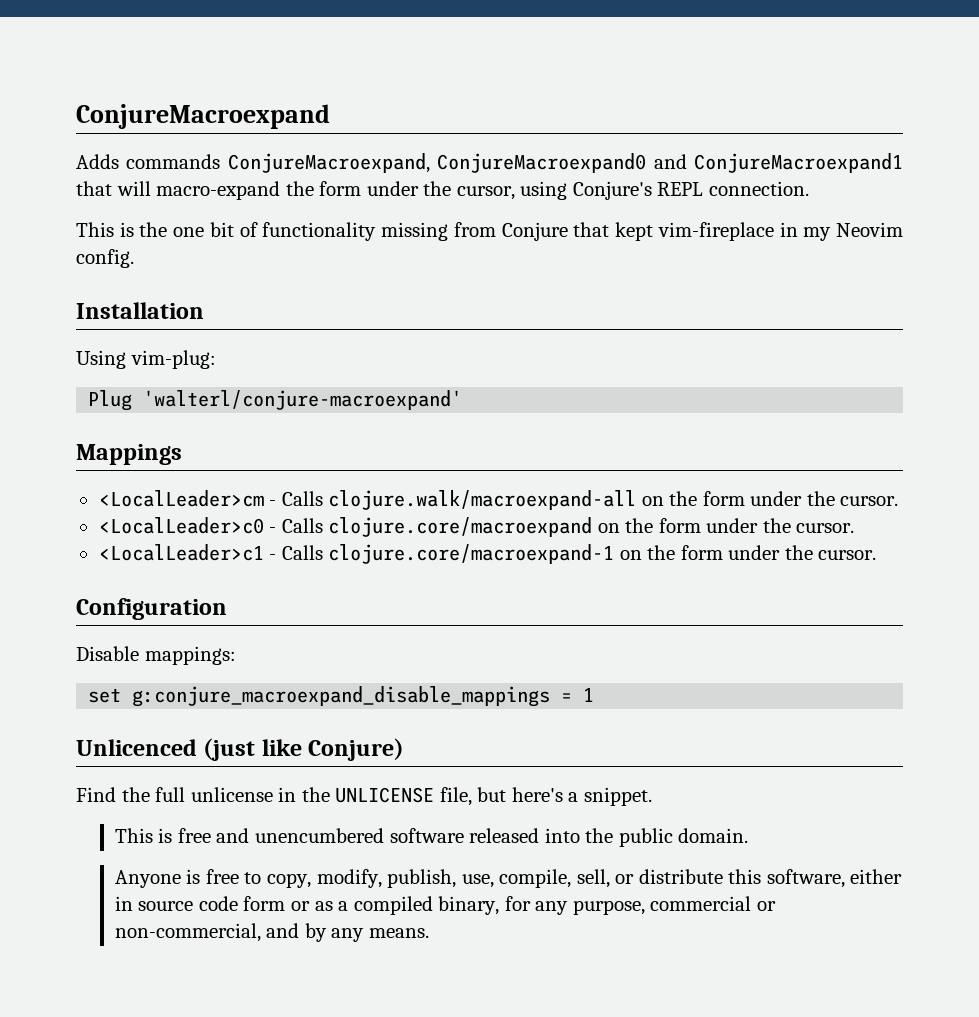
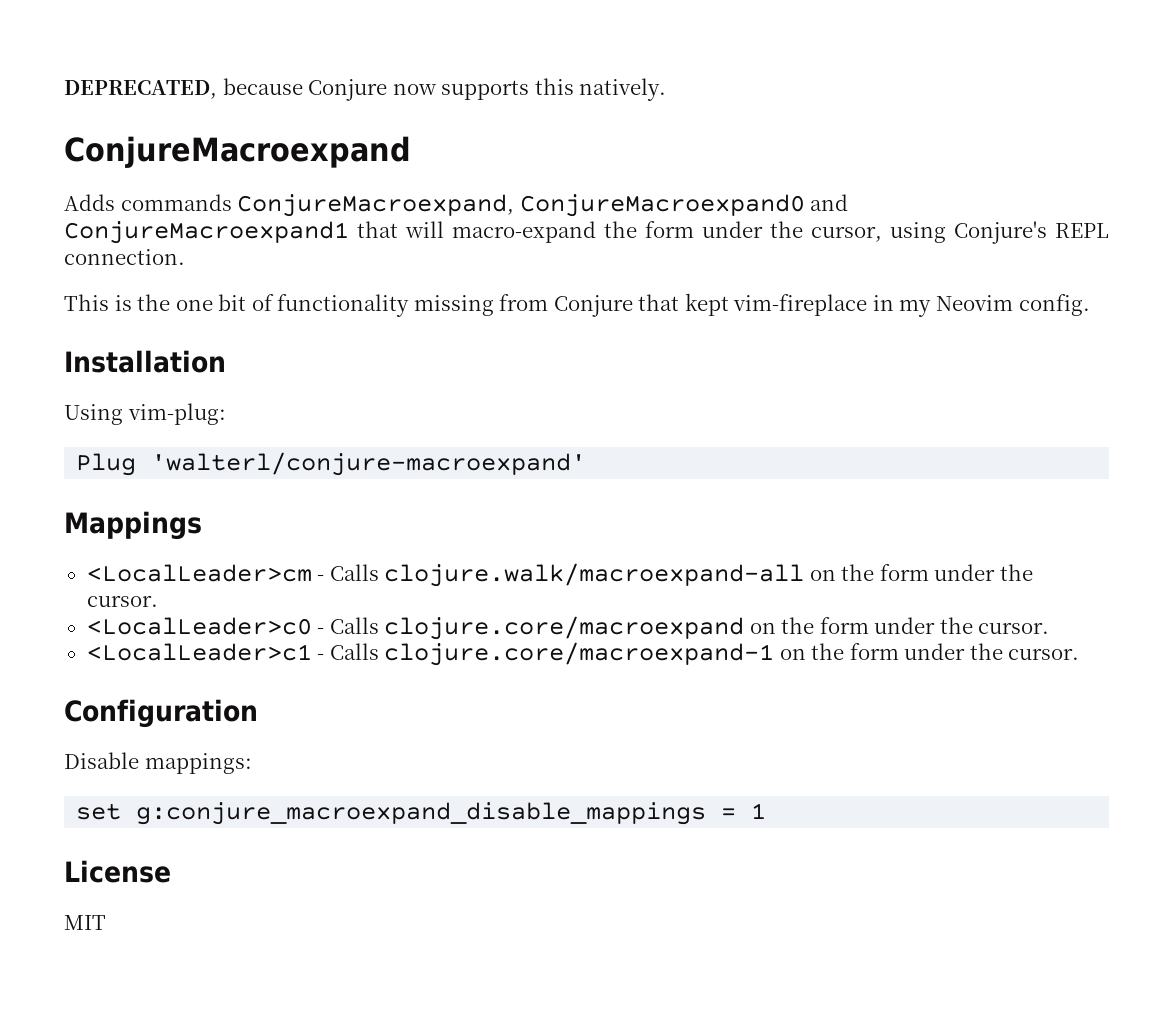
+ DEPRECATED, because Conjure now supports this natively.
- Unlicenced (just like Conjure)
- Find the full unlicense in the UNLICENSE file, but here's a snippet.
- This is free and unencumbered software released into the public domain.
- Anyone is free to copy, modify, publish, use, compile, sell, or distribute this software, either in source code form or as a compiled binary, for any purpose, commercial or non-commercial, and by any means.
+ License
+ MIT

